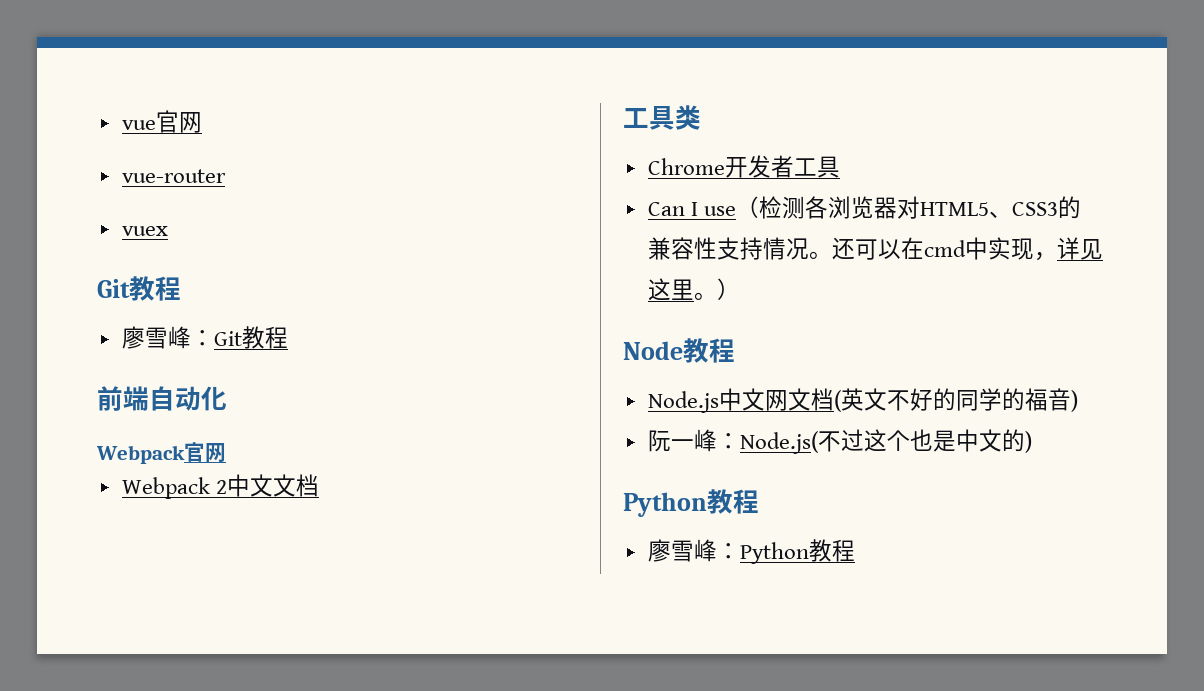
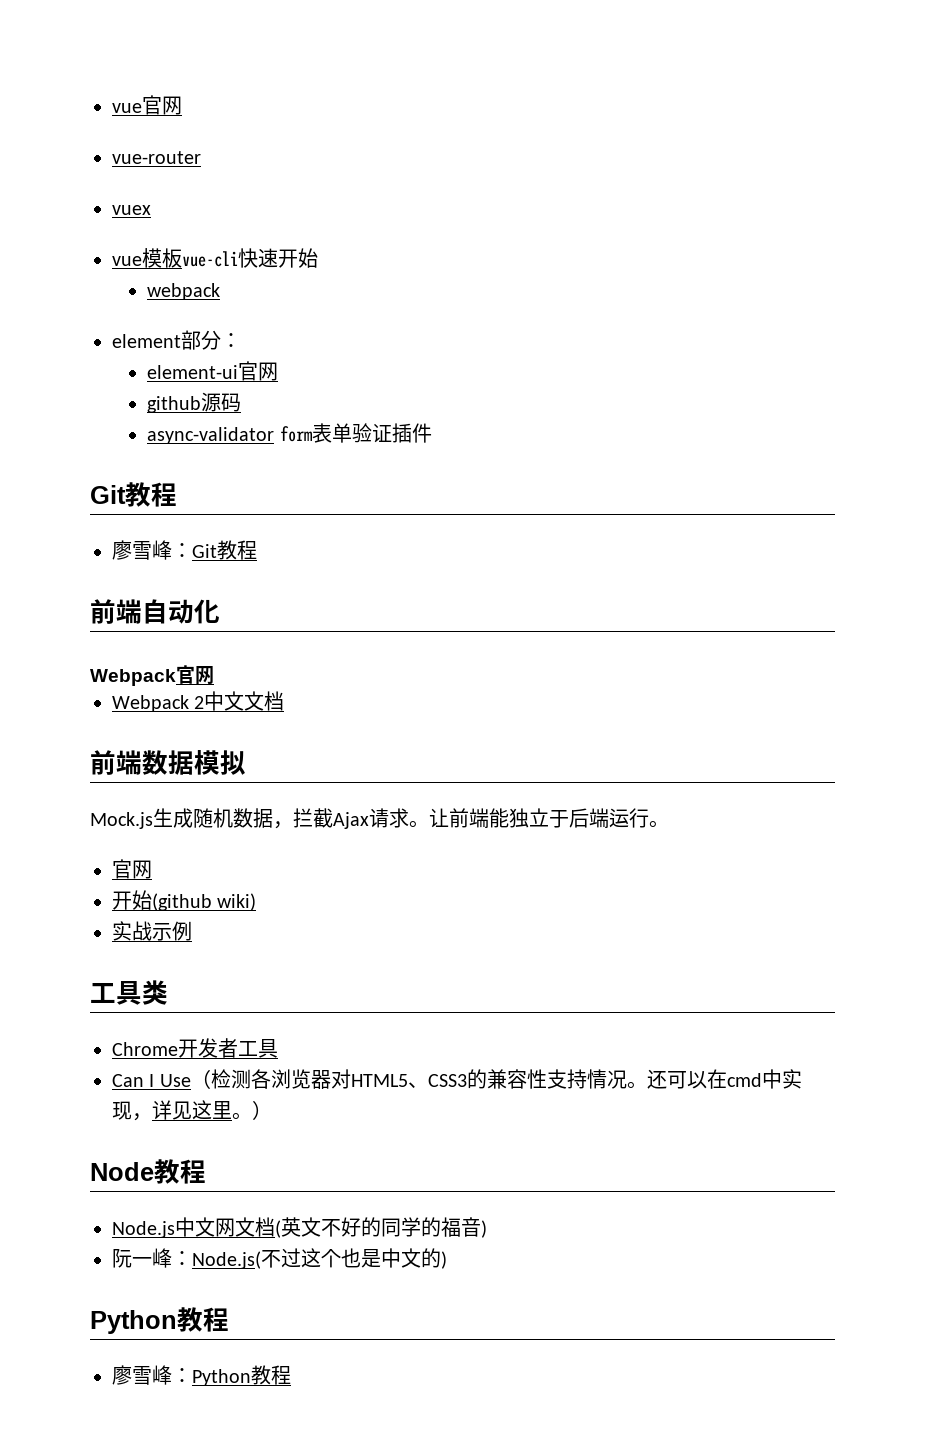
+ vue模板vue-cli快速开始
+ webpack
+ element部分：
+ element-ui官网
+ github源码
+ async-validator form表单验证插件
+ 前端数据模拟
+ Mock.js生成随机数据，拦截Ajax请求。让前端能独立于后端运行。
+ 官网
+ 开始(github wiki)
+ 实战示例
- Can I use（检测各浏览器对HTML5、CSS3的兼容性支持情况。
+ Can I Use（检测各浏览器对HTML5、CSS3的兼容性支持情况。

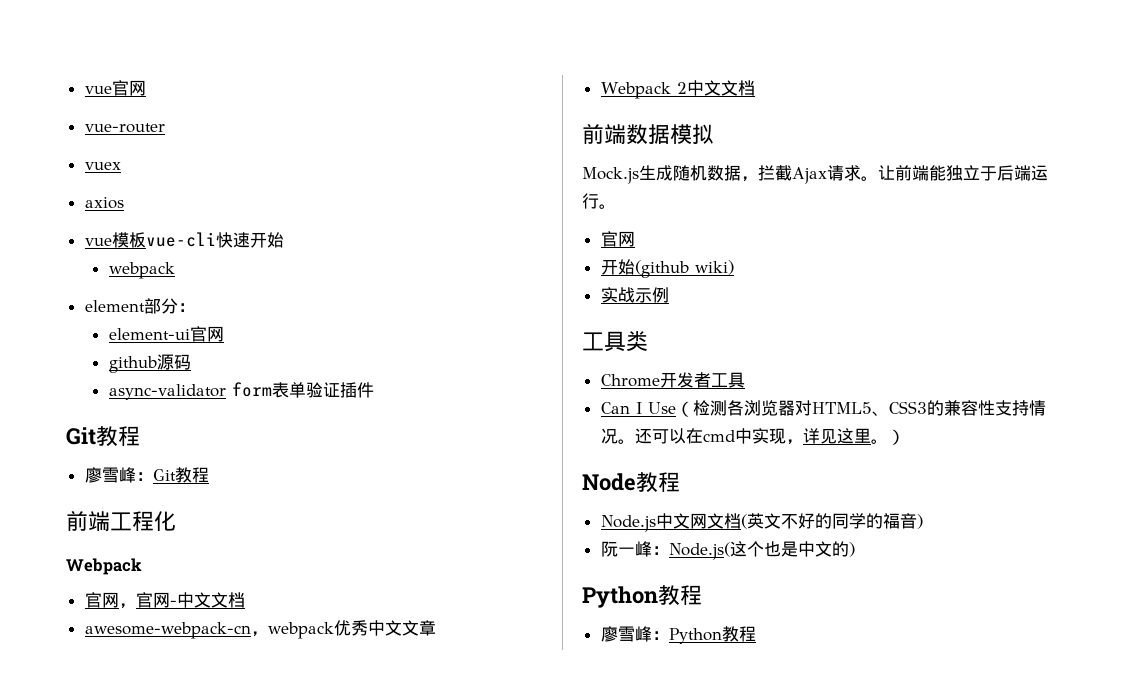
+ axios
- 前端自动化
- Webpack官网
+ 前端工程化
+ Webpack
+ 官网，官网-中文文档
+ awesome-webpack-cn，webpack优秀中文文章
- 阮一峰：Node.js(不过这个也是中文的)
+ 阮一峰：Node.js(这个也是中文的)

